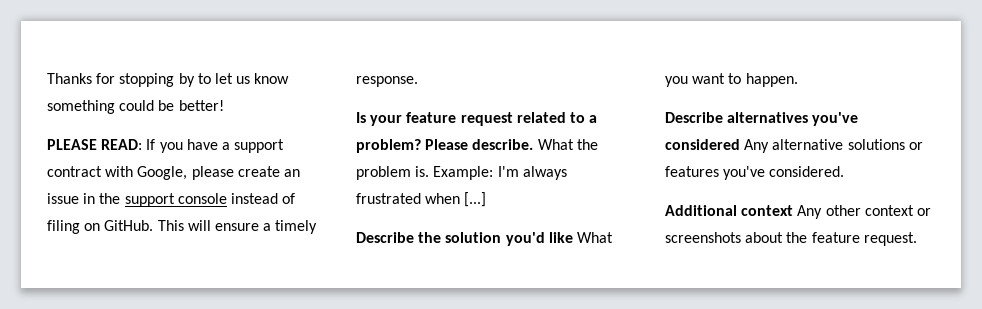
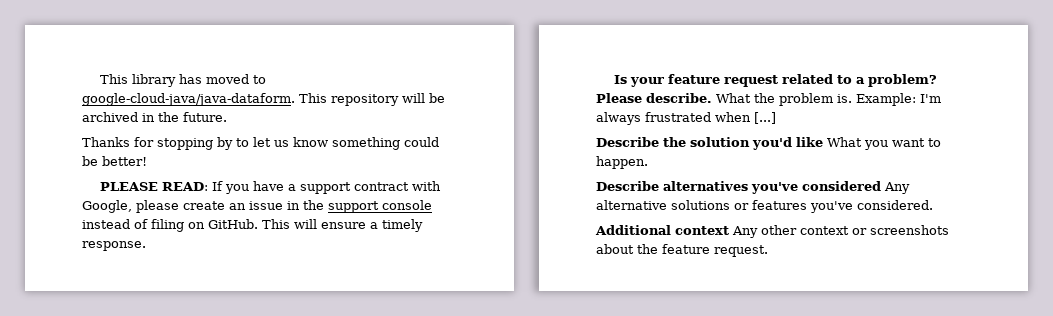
+ This library has moved to google-cloud-java/java-dataform. This repository will be archived in the future.

